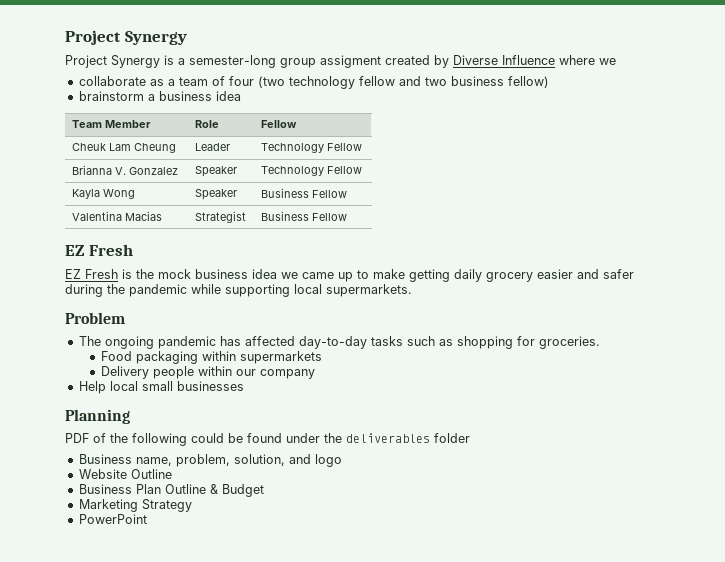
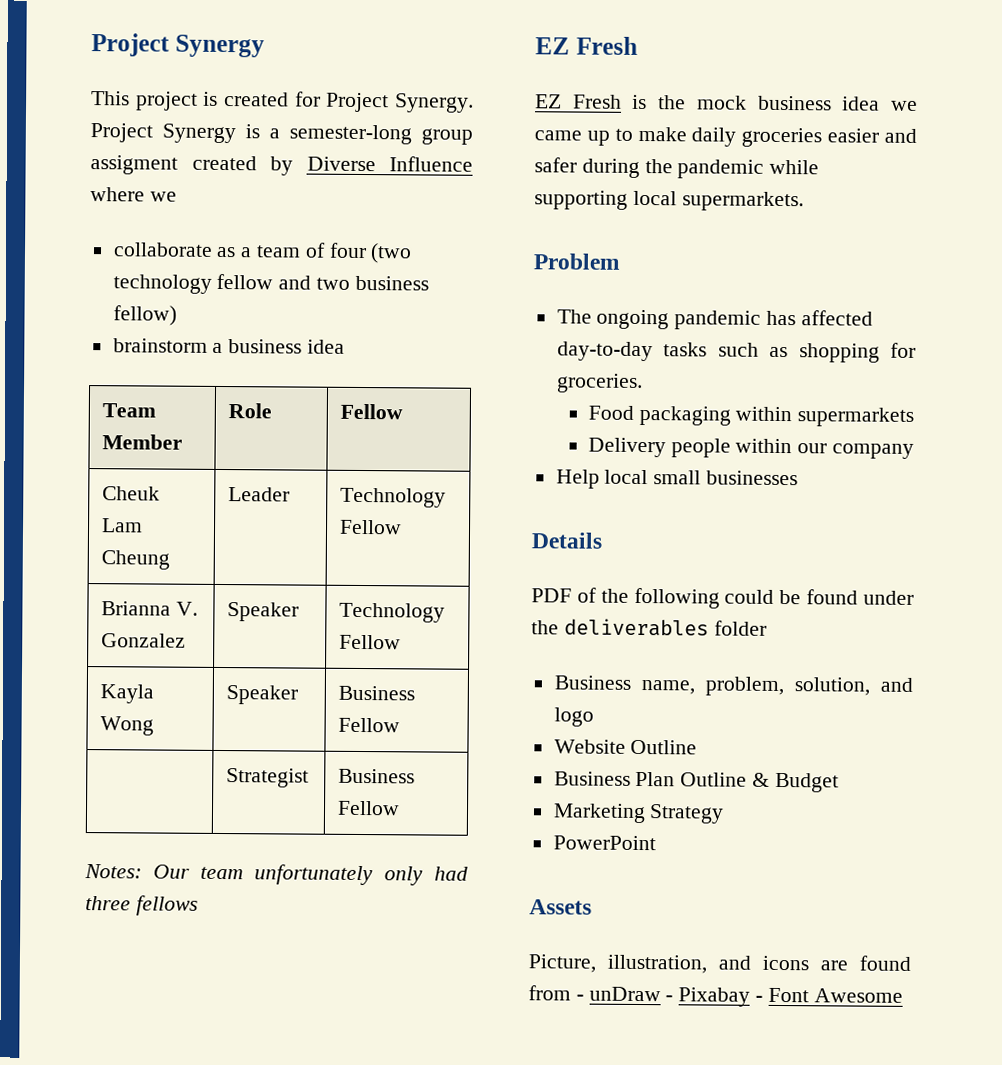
+ This project is created for Project Synergy.
- Valentina Macias | Strategist | Business Fellow
+ | Strategist | Business Fellow
+ Notes: Our team unfortunately only had three fellows
- EZ Fresh is the mock business idea we came up to make getting daily grocery easier and safer during the pandemic while supporting local supermarkets.
+ EZ Fresh is the mock business idea we came up to make daily groceries easier and safer during the pandemic while supporting local supermarkets.
- Planning
+ Details
+ Assets
+ Picture, illustration, and icons are found from - unDraw - Pixabay - Font Awesome

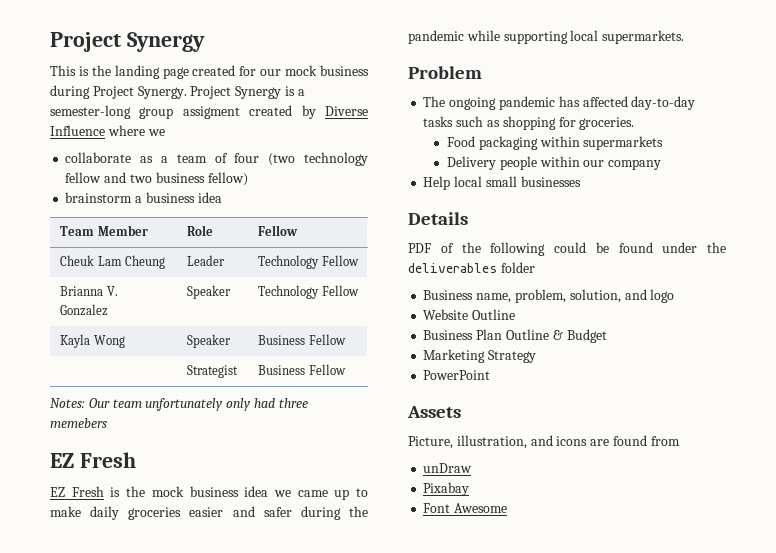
- This project is created for Project Synergy.
+ This is the landing page created for our mock business during Project Synergy.
- Notes: Our team unfortunately only had three fellows
+ Notes: Our team unfortunately only had three memebers
- Picture, illustration, and icons are found from - unDraw - Pixabay - Font Awesome
+ Picture, illustration, and icons are found from
+ unDraw
+ Pixabay
+ Font Awesome

